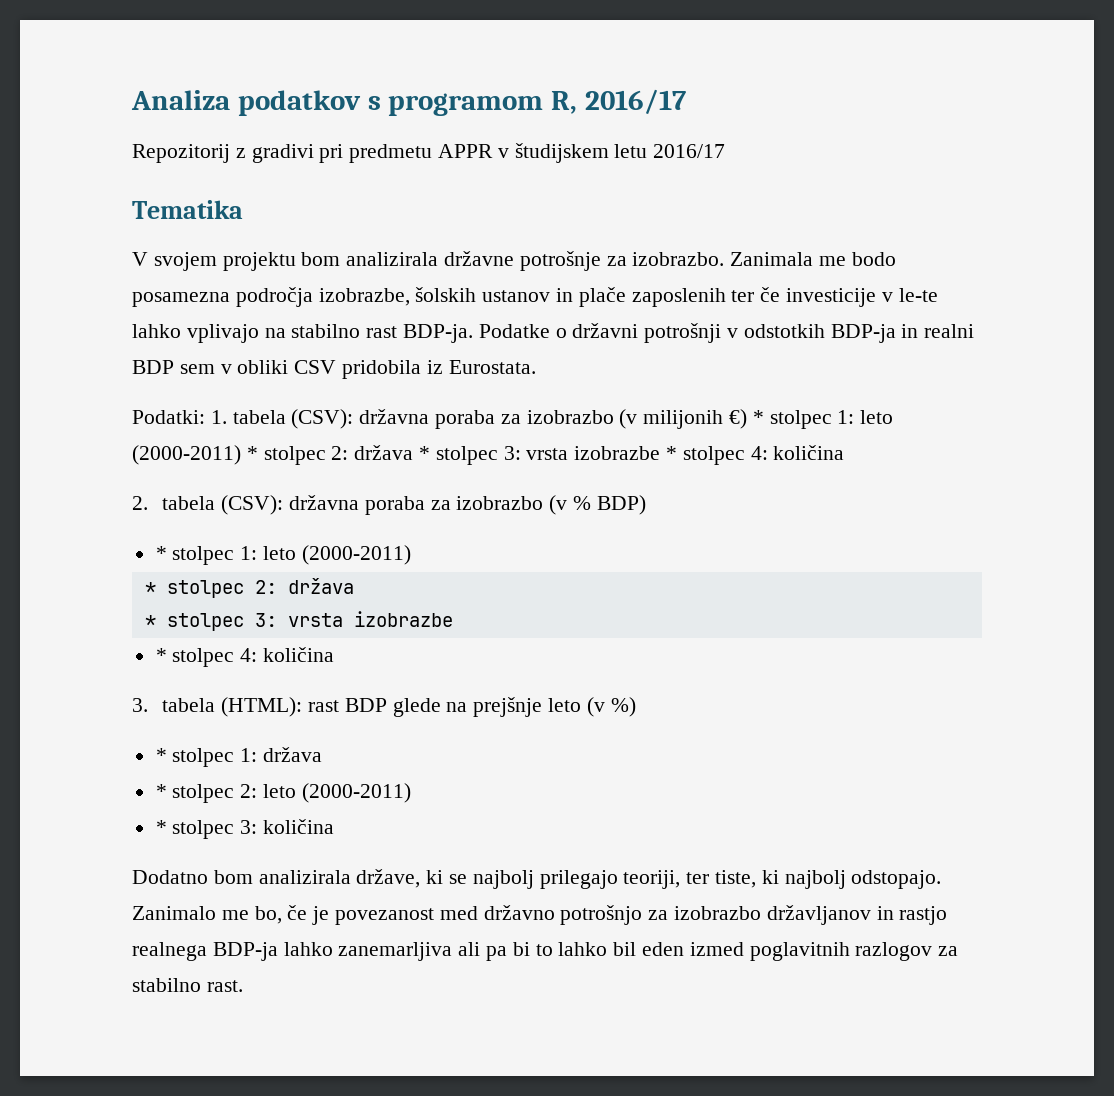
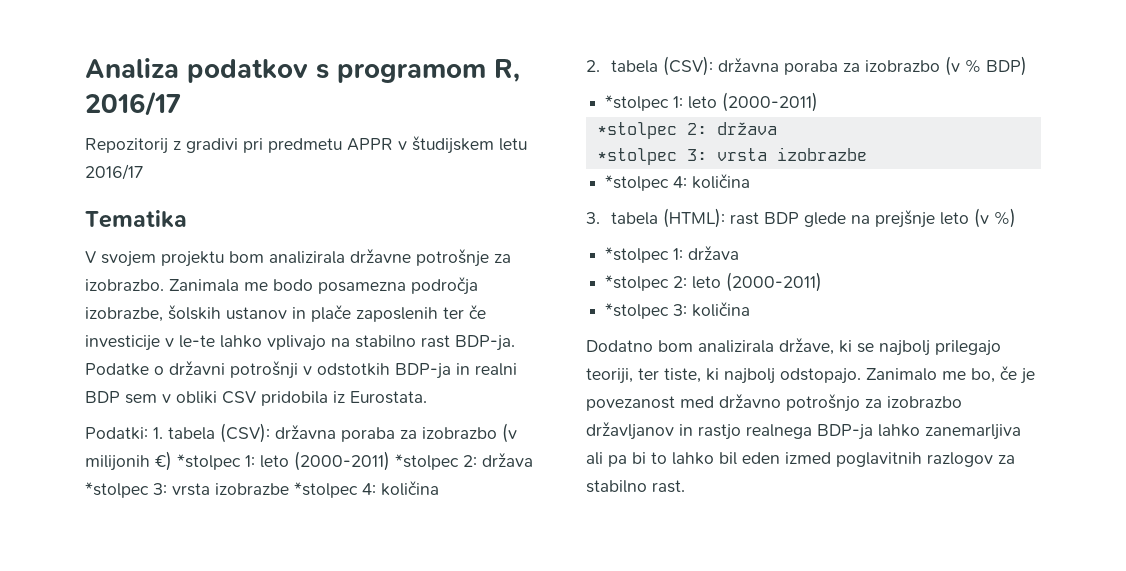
- Podatki: 1. tabela (CSV): državna poraba za izobrazbo (v milijonih €) * stolpec 1: leto (2000-2011) * stolpec 2: država * stolpec 3: vrsta izobrazbe * stolpec 4: količina
+ Podatki: 1. tabela (CSV): državna poraba za izobrazbo (v milijonih €) *stolpec 1: leto (2000-2011) *stolpec 2: država *stolpec 3: vrsta izobrazbe *stolpec 4: količina
  2. tabela (CSV): državna poraba za izobrazbo (v % BDP)
- * stolpec 1: leto (2000-2011)
- * stolpec 2: država
- * stolpec 3: vrsta izobrazbe
- * stolpec 4: količina
+ *stolpec 1: leto (2000-2011)
+ *stolpec 2: država
+ *stolpec 3: vrsta izobrazbe
+ *stolpec 4: količina
- * stolpec 1: država
+ *stolpec 1: država
- * stolpec 2: leto (2000-2011)
+ *stolpec 2: leto (2000-2011)
- * stolpec 3: količina
+ *stolpec 3: količina

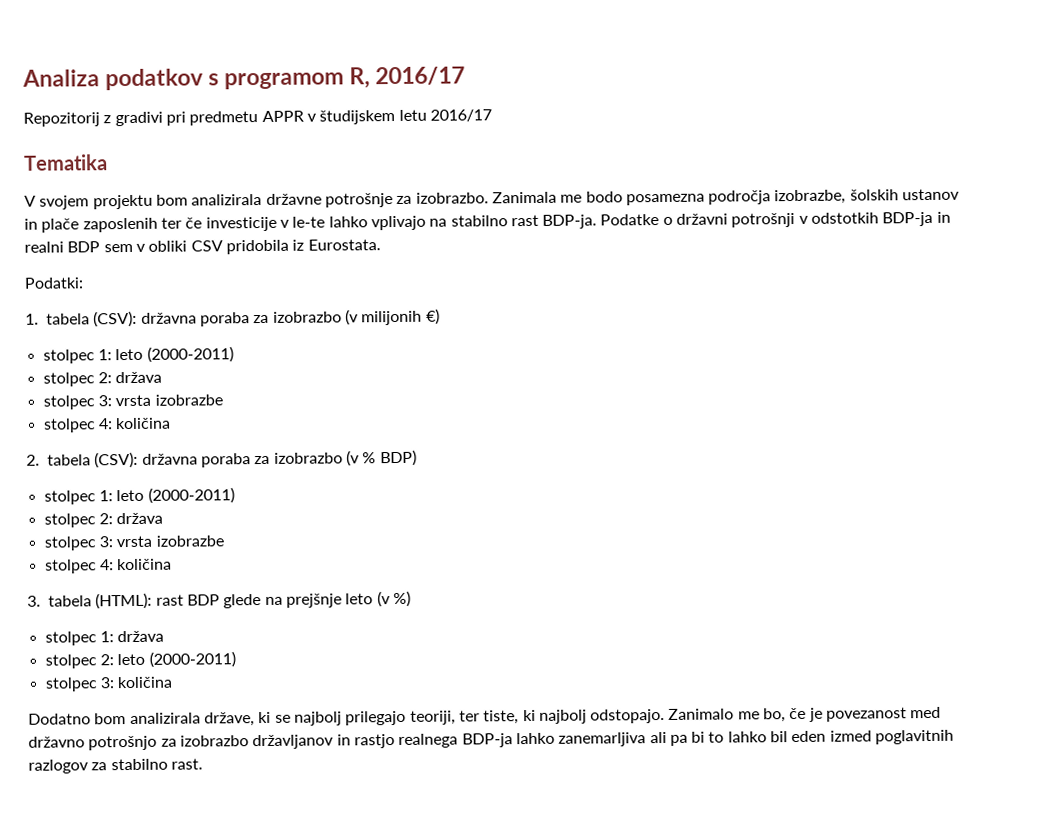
- Podatki: 1. tabela (CSV): državna poraba za izobrazbo (v milijonih €) *stolpec 1: leto (2000-2011) *stolpec 2: država *stolpec 3: vrsta izobrazbe *stolpec 4: količina
+ Podatki:
+ 1. tabela (CSV): državna poraba za izobrazbo (v milijonih €)
+ stolpec 1: leto (2000-2011)
+ stolpec 2: država
+ stolpec 3: vrsta izobrazbe
+ stolpec 4: količina
  2. tabela (CSV): državna poraba za izobrazbo (v % BDP)
- *stolpec 1: leto (2000-2011)
- *stolpec 2: država
- *stolpec 3: vrsta izobrazbe
- *stolpec 4: količina
+ stolpec 1: leto (2000-2011)
+ stolpec 2: država
+ stolpec 3: vrsta izobrazbe
+ stolpec 4: količina
- *stolpec 1: država
+ stolpec 1: država
- *stolpec 2: leto (2000-2011)
+ stolpec 2: leto (2000-2011)
- *stolpec 3: količina
+ stolpec 3: količina

